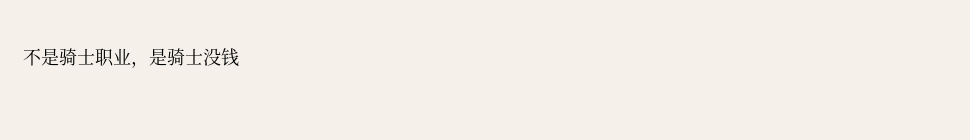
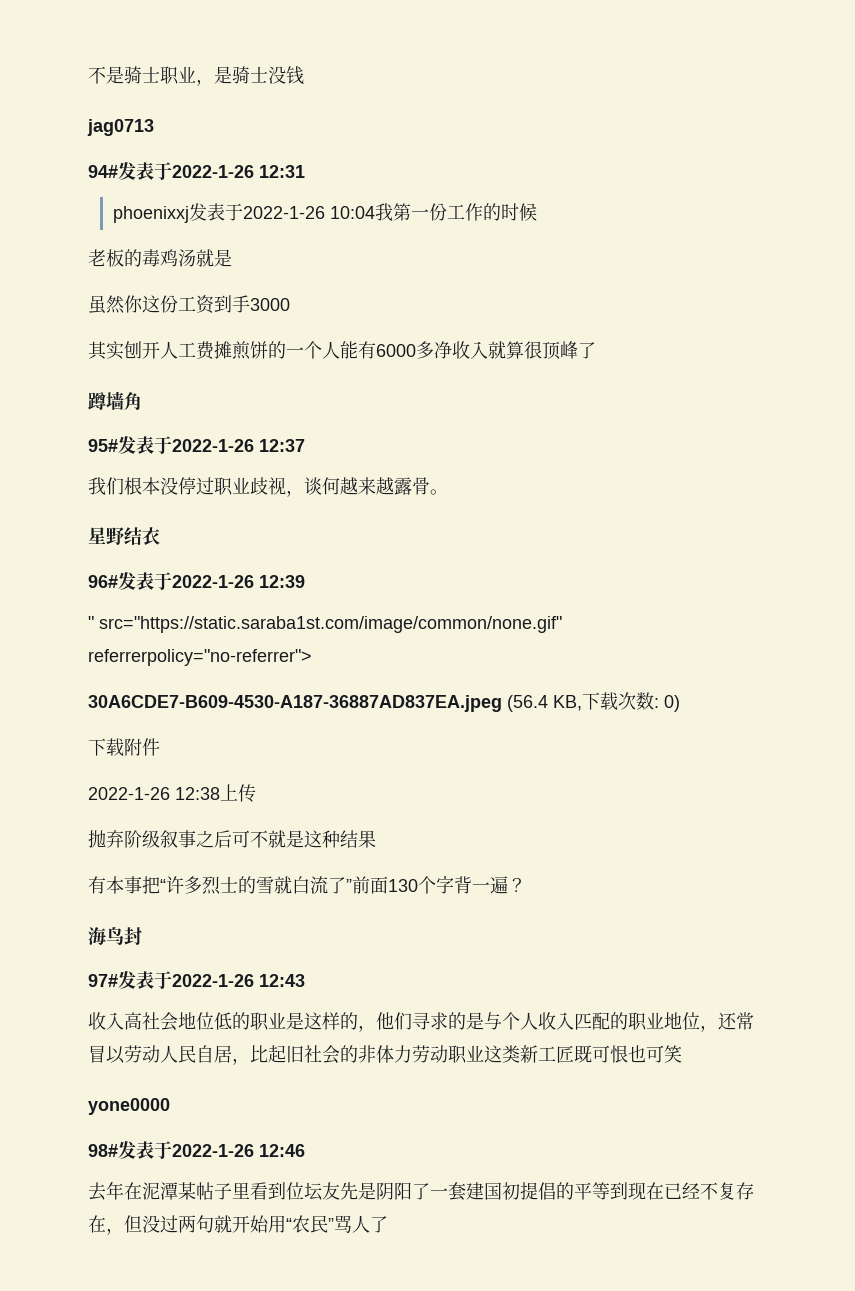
+ jag0713
+ 94#发表于2022-1-26 12:31
+ phoenixxj发表于2022-1-26 10:04我第一份工作的时候
+ 老板的毒鸡汤就是
+ 虽然你这份工资到手3000
+ 其实刨开人工费摊煎饼的一个人能有6000多净收入就算很顶峰了
+ 蹲墙角
+ 95#发表于2022-1-26 12:37
+ 我们根本没停过职业歧视，谈何越来越露骨。
+ 星野结衣
+ 96#发表于2022-1-26 12:39
+ " src="https://static.saraba1st.com/image/common/none.gif" referrerpolicy="no-referrer">
+ 30A6CDE7-B609-4530-A187-36887AD837EA.jpeg (56.4 KB,下载次数: 0)
+ 下载附件
+ 2022-1-26 12:38上传
+ 抛弃阶级叙事之后可不就是这种结果
+ 有本事把“许多烈士的雪就白流了”前面130个字背一遍？
+ 海鸟封
+ 97#发表于2022-1-26 12:43
+ 收入高社会地位低的职业是这样的，他们寻求的是与个人收入匹配的职业地位，还常冒以劳动人民自居，比起旧社会的非体力劳动职业这类新工匠既可恨也可笑
+ yone0000
+ 98#发表于2022-1-26 12:46
+ 去年在泥潭某帖子里看到位坛友先是阴阳了一套建国初提倡的平等到现在已经不复存在，但没过两句就开始用“农民”骂人了

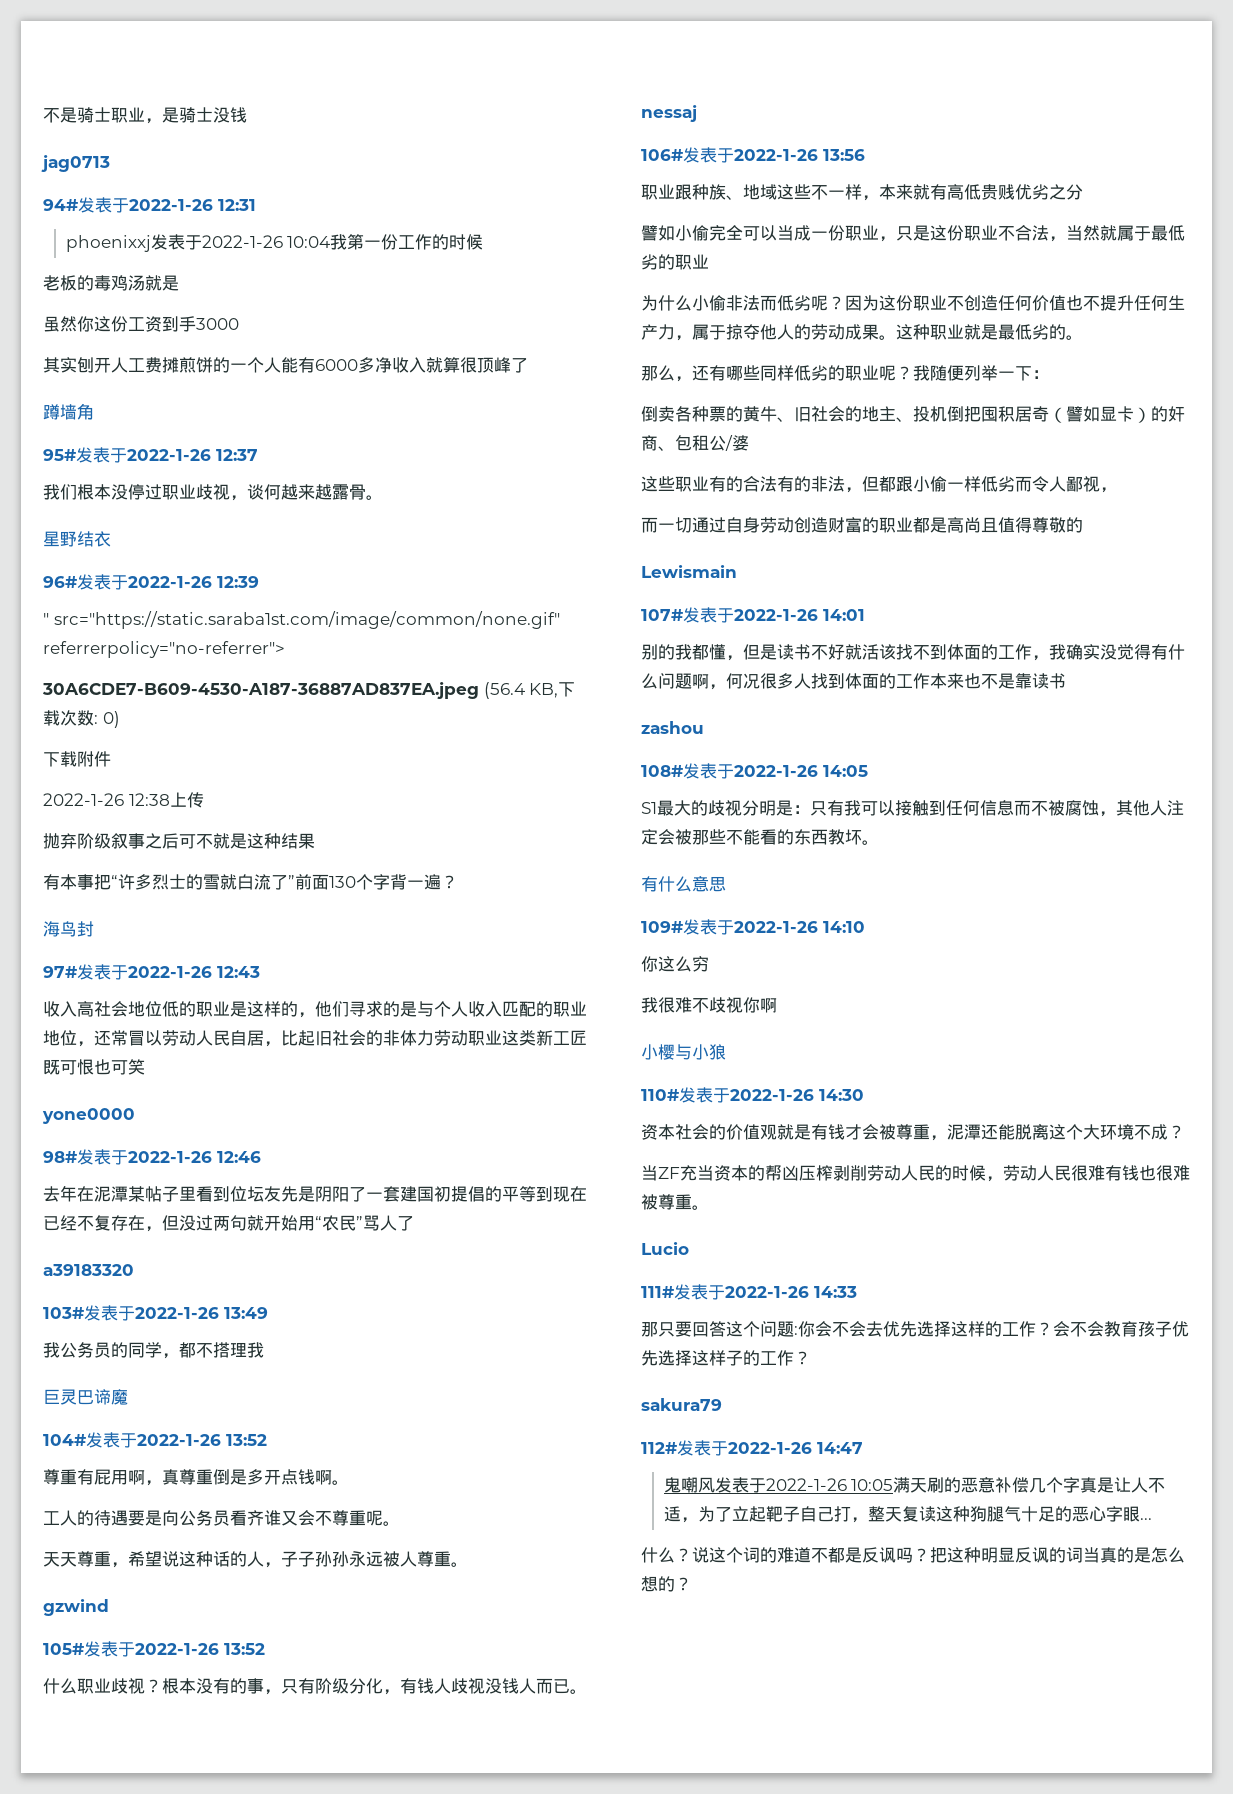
+ a39183320
+ 103#发表于2022-1-26 13:49
+ 我公务员的同学，都不搭理我
+ 巨灵巴谛魔
+ 104#发表于2022-1-26 13:52
+ 尊重有屁用啊，真尊重倒是多开点钱啊。
+ 工人的待遇要是向公务员看齐谁又会不尊重呢。
+ 天天尊重，希望说这种话的人，子子孙孙永远被人尊重。
+ gzwind
+ 105#发表于2022-1-26 13:52
+ 什么职业歧视？根本没有的事，只有阶级分化，有钱人歧视没钱人而已。
+ nessaj
+ 106#发表于2022-1-26 13:56
+ 职业跟种族、地域这些不一样，本来就有高低贵贱优劣之分
+ 譬如小偷完全可以当成一份职业，只是这份职业不合法，当然就属于最低劣的职业
+ 为什么小偷非法而低劣呢？因为这份职业不创造任何价值也不提升任何生产力，属于掠夺他人的劳动成果。这种职业就是最低劣的。
+ 那么，还有哪些同样低劣的职业呢？我随便列举一下：
+ 倒卖各种票的黄牛、旧社会的地主、投机倒把囤积居奇（譬如显卡）的奸商、包租公/婆
+ 这些职业有的合法有的非法，但都跟小偷一样低劣而令人鄙视，
+ 而一切通过自身劳动创造财富的职业都是高尚且值得尊敬的
+ Lewismain
+ 107#发表于2022-1-26 14:01
+ 别的我都懂，但是读书不好就活该找不到体面的工作，我确实没觉得有什么问题啊，何况很多人找到体面的工作本来也不是靠读书
+ zashou
+ 108#发表于2022-1-26 14:05
+ S1最大的歧视分明是：只有我可以接触到任何信息而不被腐蚀，其他人注定会被那些不能看的东西教坏。
+ 有什么意思
+ 109#发表于2022-1-26 14:10
+ 你这么穷
+ 我很难不歧视你啊
+ 小樱与小狼
+ 110#发表于2022-1-26 14:30
+ 资本社会的价值观就是有钱才会被尊重，泥潭还能脱离这个大环境不成？
+ 当ZF充当资本的帮凶压榨剥削劳动人民的时候，劳动人民很难有钱也很难被尊重。
+ Lucio
+ 111#发表于2022-1-26 14:33
+ 那只要回答这个问题:你会不会去优先选择这样的工作？会不会教育孩子优先选择这样子的工作？
+ sakura79
+ 112#发表于2022-1-26 14:47
+ 鬼嘲风发表于2022-1-26 10:05满天刷的恶意补偿几个字真是让人不适，为了立起靶子自己打，整天复读这种狗腿气十足的恶心字眼...
+ 什么？说这个词的难道不都是反讽吗？把这种明显反讽的词当真的是怎么想的？

